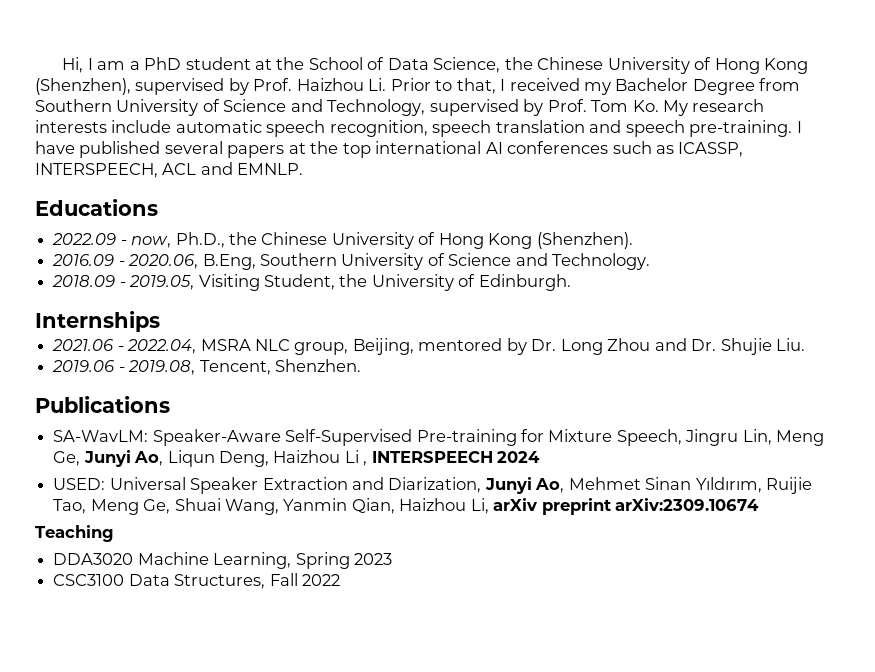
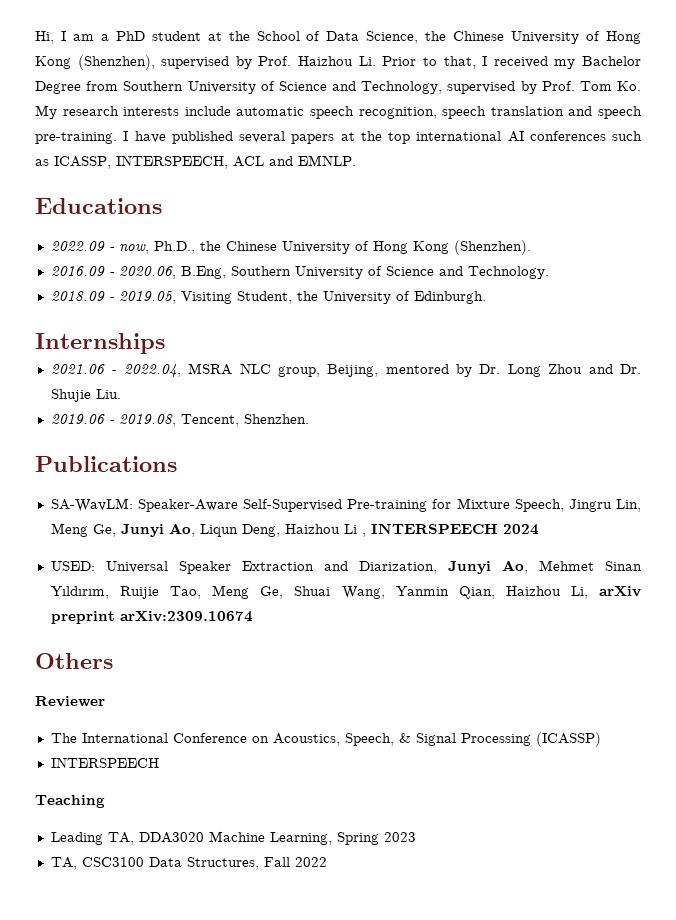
+ Others
+ Reviewer
+ The International Conference on Acoustics, Speech, & Signal Processing (ICASSP)
+ INTERSPEECH
- DDA3020 Machine Learning, Spring 2023
+ Leading TA, DDA3020 Machine Learning, Spring 2023
- CSC3100 Data Structures, Fall 2022
+ TA, CSC3100 Data Structures, Fall 2022

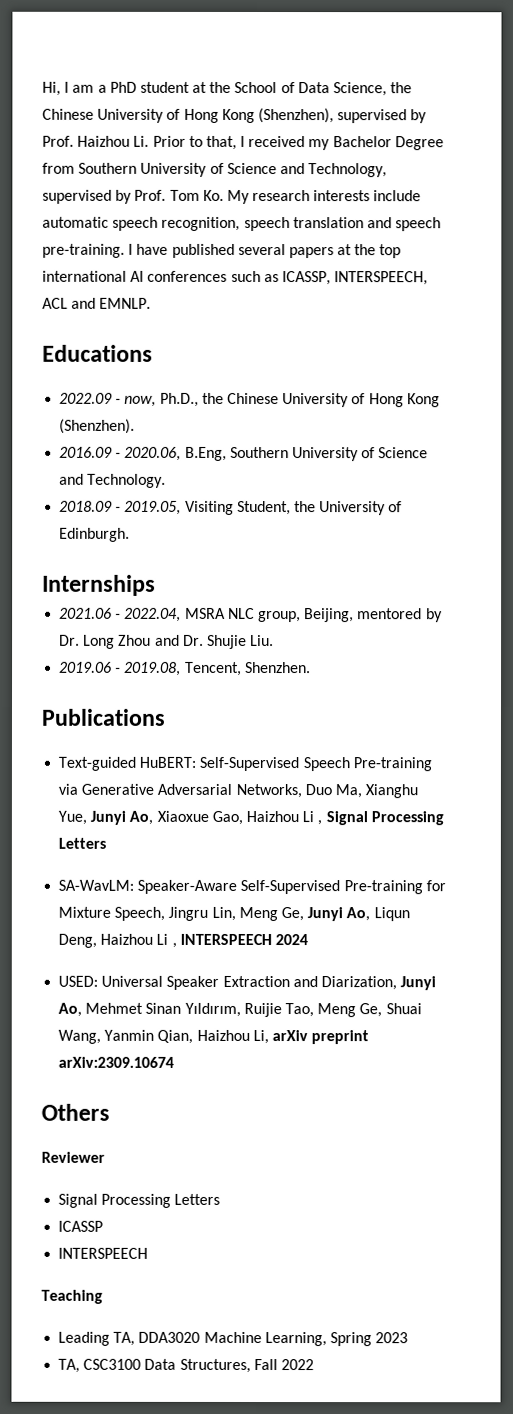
+ Text-guided HuBERT: Self-Supervised Speech Pre-training via Generative Adversarial Networks, Duo Ma, Xianghu Yue, Junyi Ao, Xiaoxue Gao, Haizhou Li , Signal Processing Letters
  Reviewer
- The International Conference on Acoustics, Speech, & Signal Processing (ICASSP)
+ Signal Processing Letters
+ ICASSP

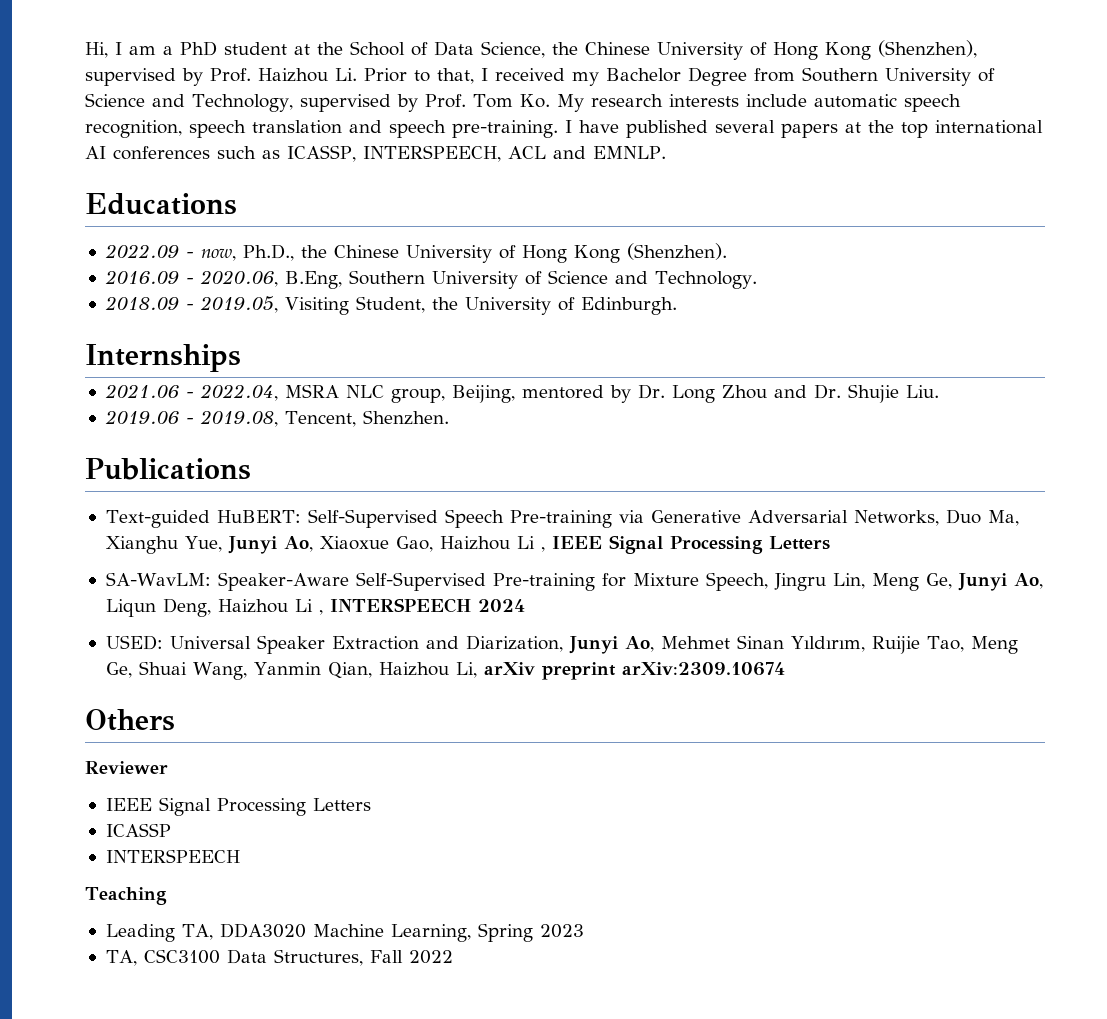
- Text-guided HuBERT: Self-Supervised Speech Pre-training via Generative Adversarial Networks, Duo Ma, Xianghu Yue, Junyi Ao, Xiaoxue Gao, Haizhou Li , Signal Processing Letters
+ Text-guided HuBERT: Self-Supervised Speech Pre-training via Generative Adversarial Networks, Duo Ma, Xianghu Yue, Junyi Ao, Xiaoxue Gao, Haizhou Li , IEEE Signal Processing Letters
  Reviewer
- Signal Processing Letters
+ IEEE Signal Processing Letters

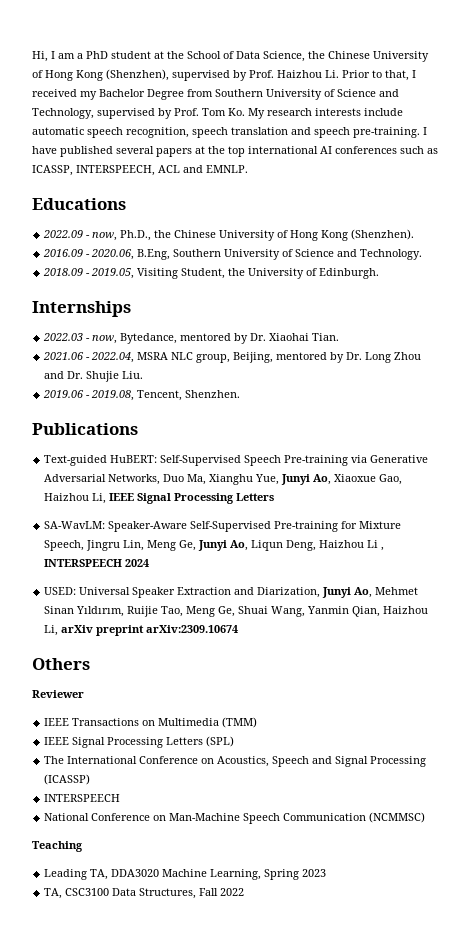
+ 2022.03 - now, Bytedance, mentored by Dr. Xiaohai Tian.
- Text-guided HuBERT: Self-Supervised Speech Pre-training via Generative Adversarial Networks, Duo Ma, Xianghu Yue, Junyi Ao, Xiaoxue Gao, Haizhou Li , IEEE Signal Processing Letters
+ Text-guided HuBERT: Self-Supervised Speech Pre-training via Generative Adversarial Networks, Duo Ma, Xianghu Yue, Junyi Ao, Xiaoxue Gao, Haizhou Li, IEEE Signal Processing Letters
  Reviewer
- IEEE Signal Processing Letters
- ICASSP
+ IEEE Transactions on Multimedia (TMM)
+ IEEE Signal Processing Letters (SPL)
+ The International Conference on Acoustics, Speech and Signal Processing (ICASSP)
  INTERSPEECH
+ National Conference on Man-Machine Speech Communication (NCMMSC)

